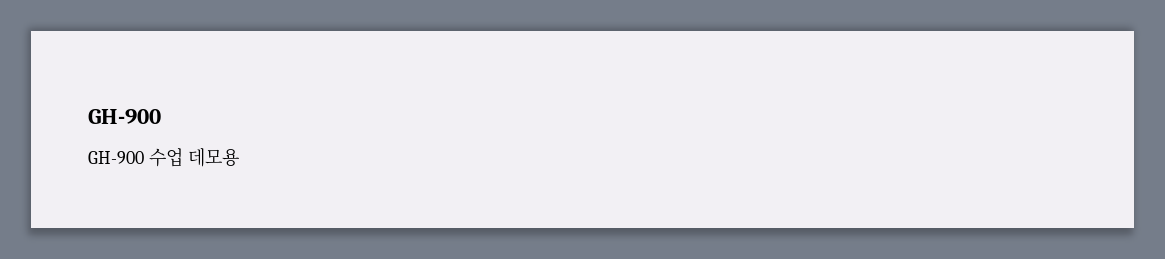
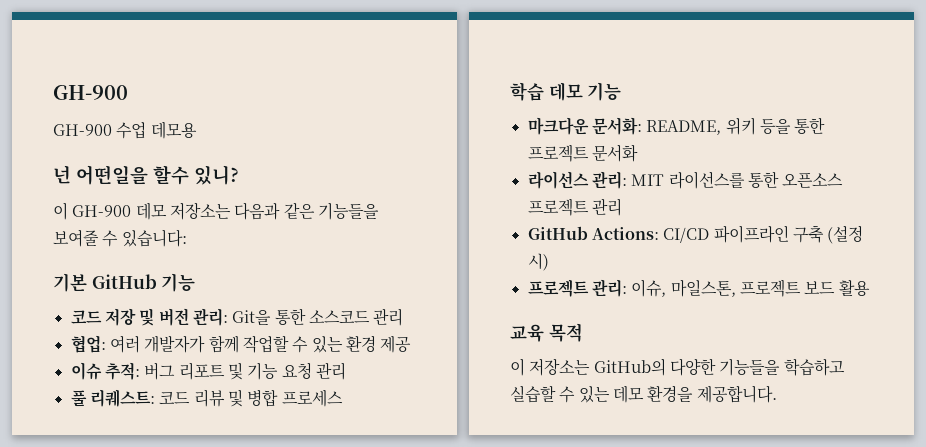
+ 넌 어떤일을 할수 있니?
+ 이 GH-900 데모 저장소는 다음과 같은 기능들을 보여줄 수 있습니다:
+ 기본 GitHub 기능
+ 코드 저장 및 버전 관리: Git을 통한 소스코드 관리
+ 협업: 여러 개발자가 함께 작업할 수 있는 환경 제공
+ 이슈 추적: 버그 리포트 및 기능 요청 관리
+ 풀 리퀘스트: 코드 리뷰 및 병합 프로세스
+ 학습 데모 기능
+ 마크다운 문서화: README, 위키 등을 통한 프로젝트 문서화
+ 라이선스 관리: MIT 라이선스를 통한 오픈소스 프로젝트 관리
+ GitHub Actions: CI/CD 파이프라인 구축 (설정 시)
+ 프로젝트 관리: 이슈, 마일스톤, 프로젝트 보드 활용
+ 교육 목적
+ 이 저장소는 GitHub의 다양한 기능들을 학습하고 실습할 수 있는 데모 환경을 제공합니다.

